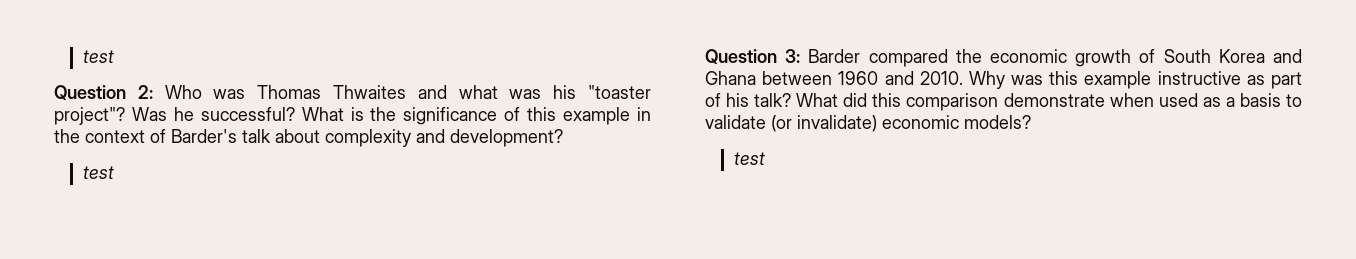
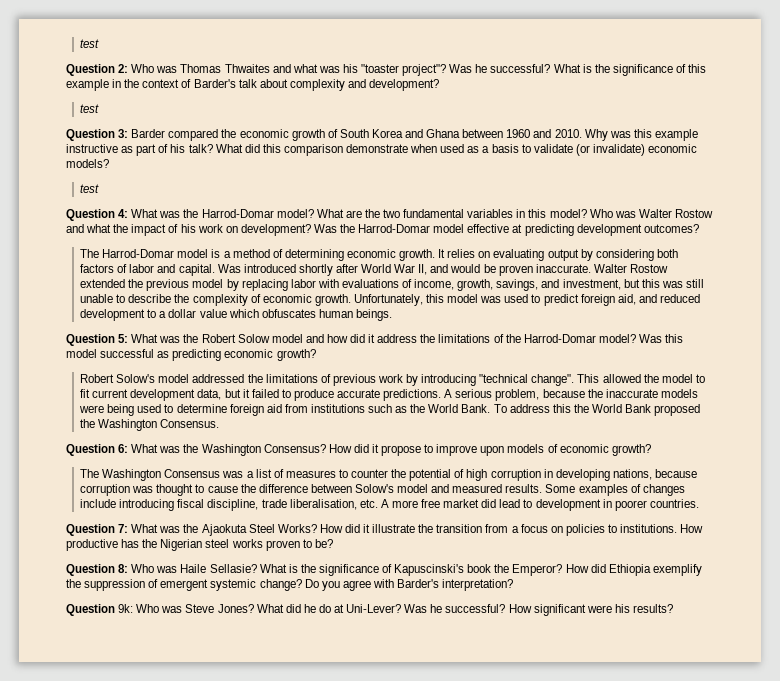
+ Question 4: What was the Harrod-Domar model? What are the two fundamental variables in this model? Who was Walter Rostow and what the impact of his work on development? Was the Harrod-Domar model effective at predicting development outcomes?
+ The Harrod-Domar model is a method of determining economic growth. It relies on evaluating output by considering both factors of labor and capital. Was introduced shortly after World War II, and would be proven inaccurate. Walter Rostow extended the previous model by replacing labor with evaluations of income, growth, savings, and investment, but this was still unable to describe the complexity of economic growth. Unfortunately, this model was used to predict foreign aid, and reduced development to a dollar value which obfuscates human beings.
+ Question 5: What was the Robert Solow model and how did it address the limitations of the Harrod-Domar model? Was this model successful as predicting economic growth?
+ Robert Solow's model addressed the limitations of previous work by introducing "technical change". This allowed the model to fit current development data, but it failed to produce accurate predictions. A serious problem, because the inaccurate models were being used to determine foreign aid from institutions such as the World Bank. To address this the World Bank proposed the Washington Consensus.
+ Question 6: What was the Washington Consensus? How did it propose to improve upon models of economic growth?
+ The Washington Consensus was a list of measures to counter the potential of high corruption in developing nations, because corruption was thought to cause the difference between Solow's model and measured results. Some examples of changes include introducing fiscal discipline, trade liberalisation, etc. A more free market did lead to development in poorer countries.
+ Question 7: What was the Ajaokuta Steel Works? How did it illustrate the transition from a focus on policies to institutions. How productive has the Nigerian steel works proven to be?
+ Question 8: Who was Haile Sellasie? What is the significance of Kapuscinski's book the Emperor? How did Ethiopia exemplify the suppression of emergent systemic change? Do you agree with Barder's interpretation?
+ Question 9k: Who was Steve Jones? What did he do at Uni-Lever? Was he successful? How significant were his results?

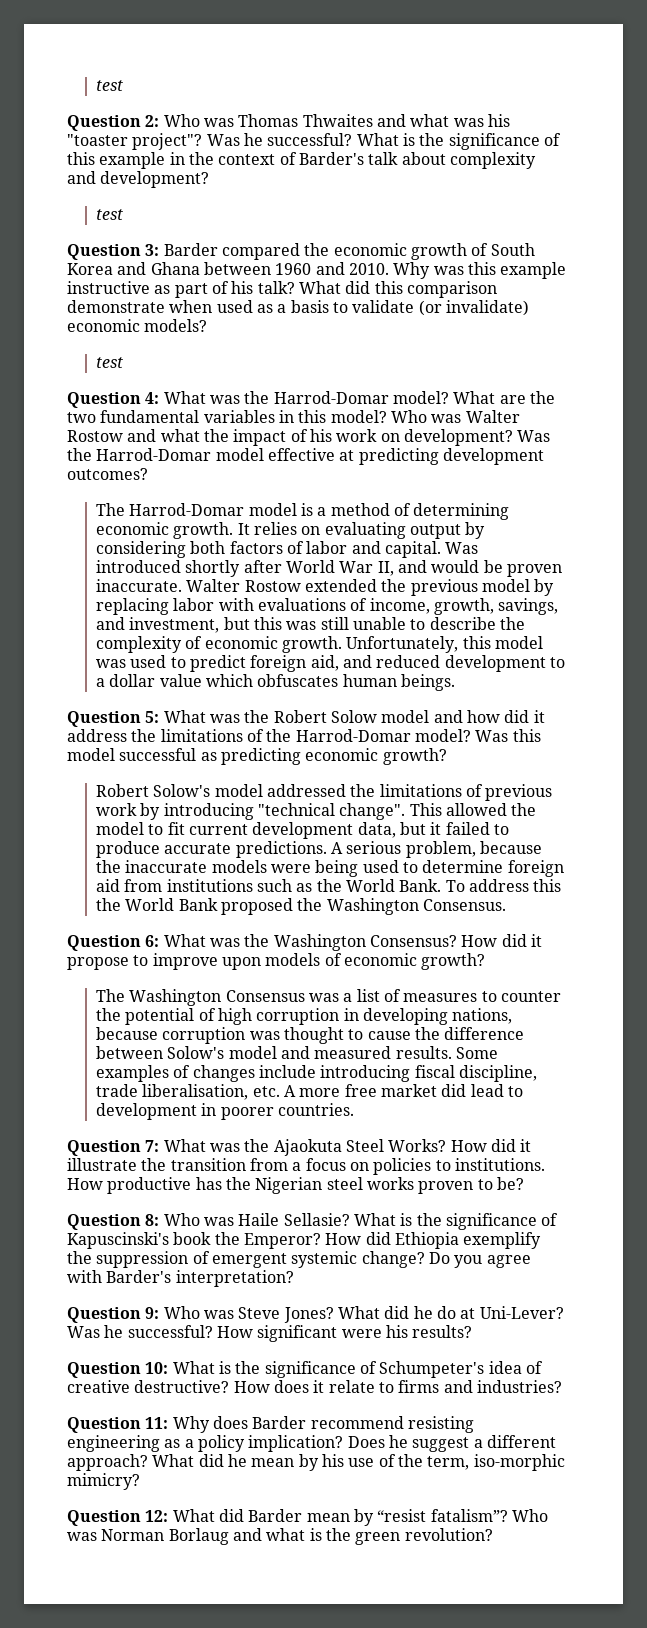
- Question 9k: Who was Steve Jones?
+ Question 9: Who was Steve Jones?
+ Question 10: What is the significance of Schumpeter's idea of creative destructive? How does it relate to firms and industries?
+ Question 11: Why does Barder recommend resisting engineering as a policy implication? Does he suggest a different approach? What did he mean by his use of the term, iso-morphic mimicry?
+ Question 12: What did Barder mean by “resist fatalism”? Who was Norman Borlaug and what is the green revolution?

